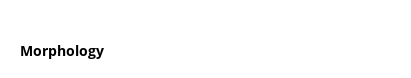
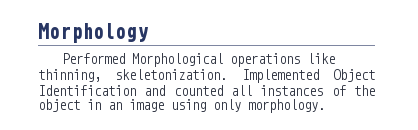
+ Performed Morphological operations like thinning, skeletonization. Implemented Object Identification and counted all instances of the object in an image using only morphology.

